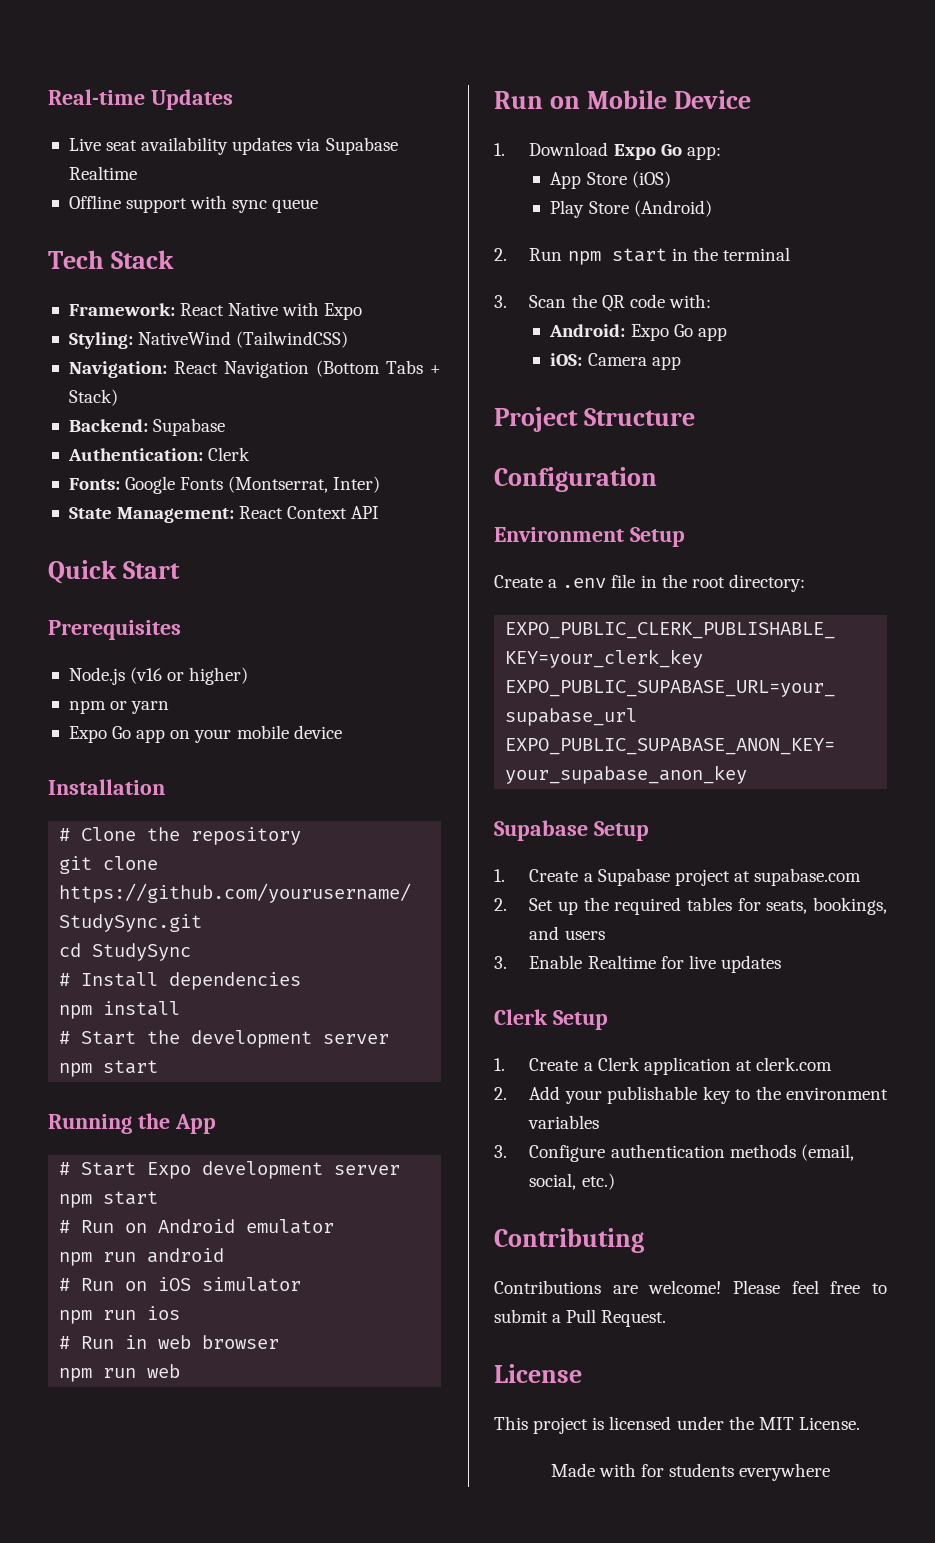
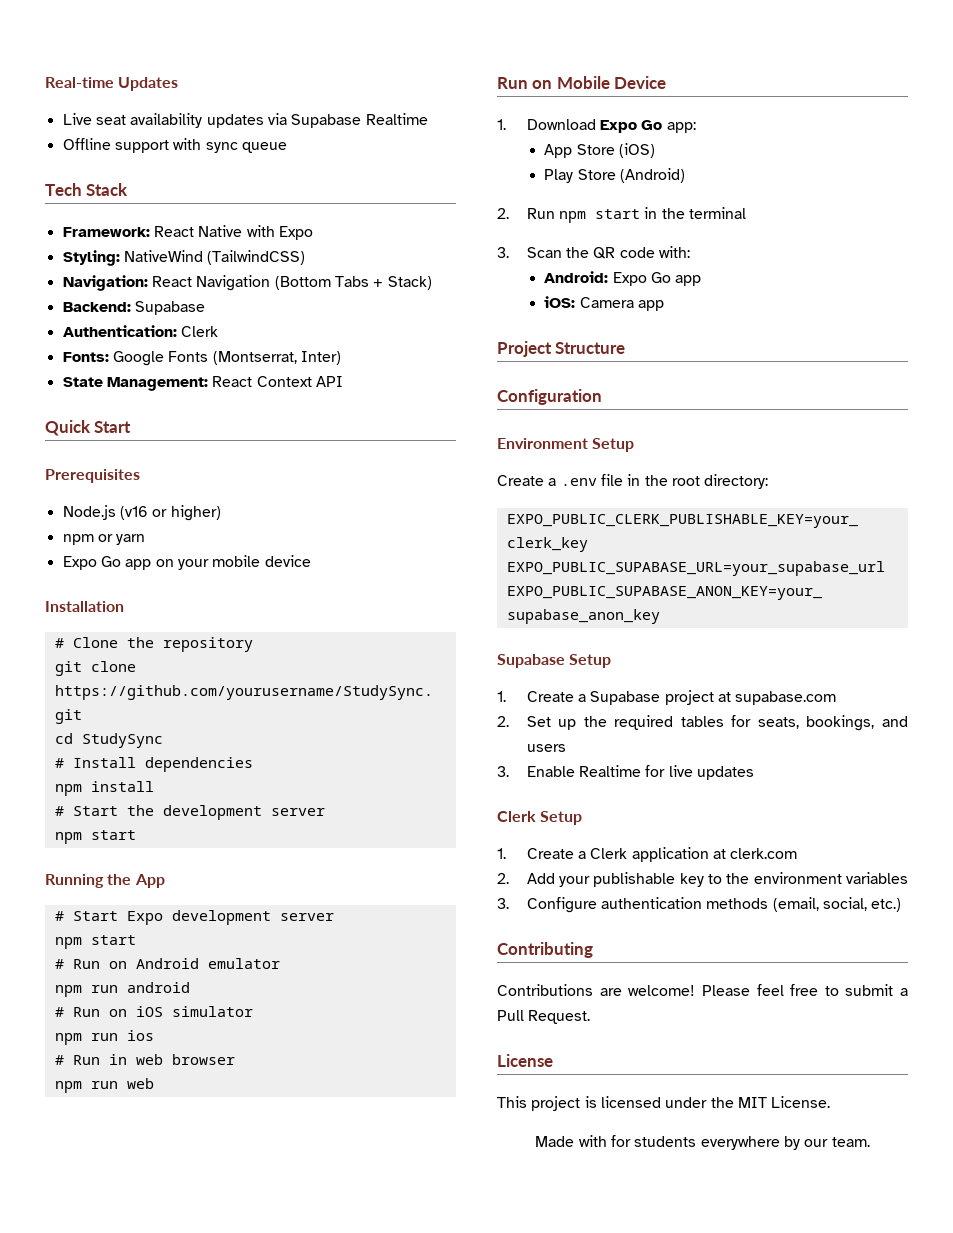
- Made with for students everywhere
+ Made with for students everywhere by our team.

